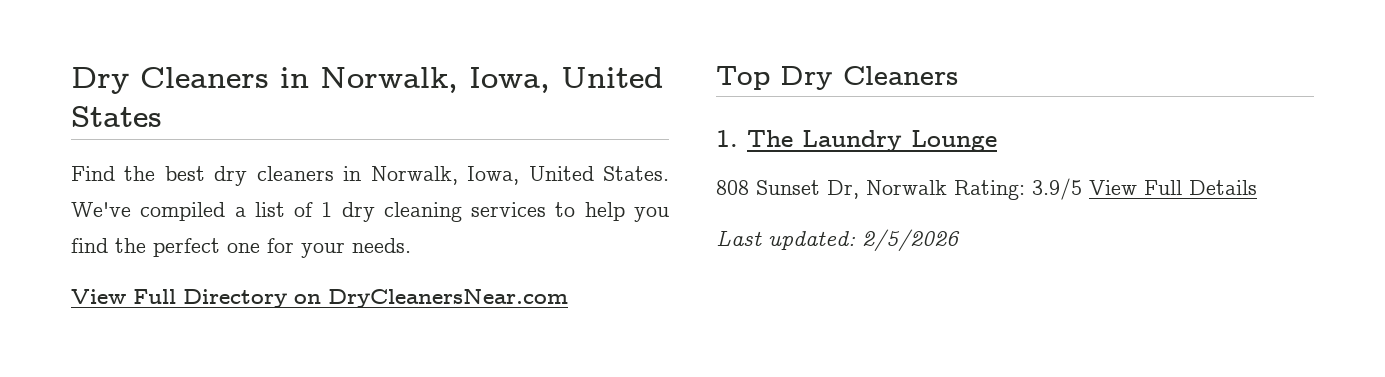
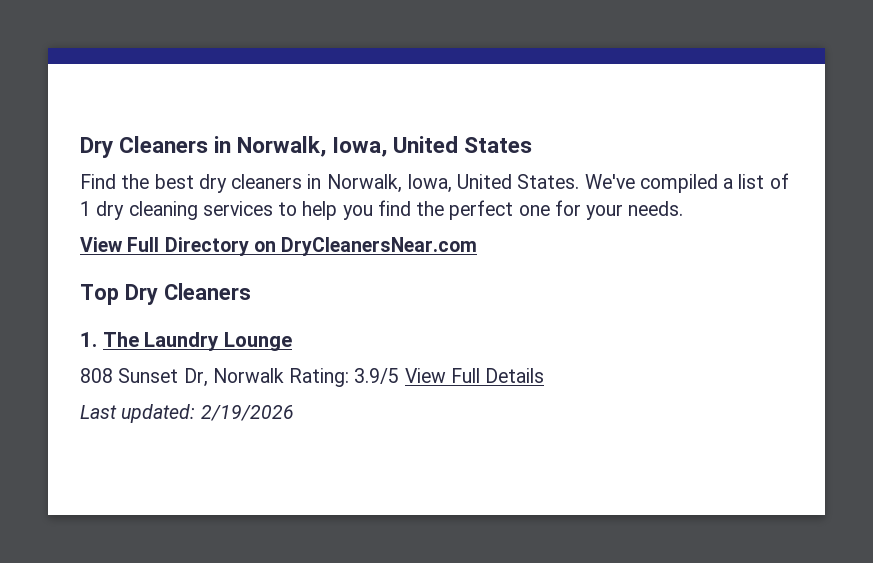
- Last updated: 2/5/2026
+ Last updated: 2/19/2026

